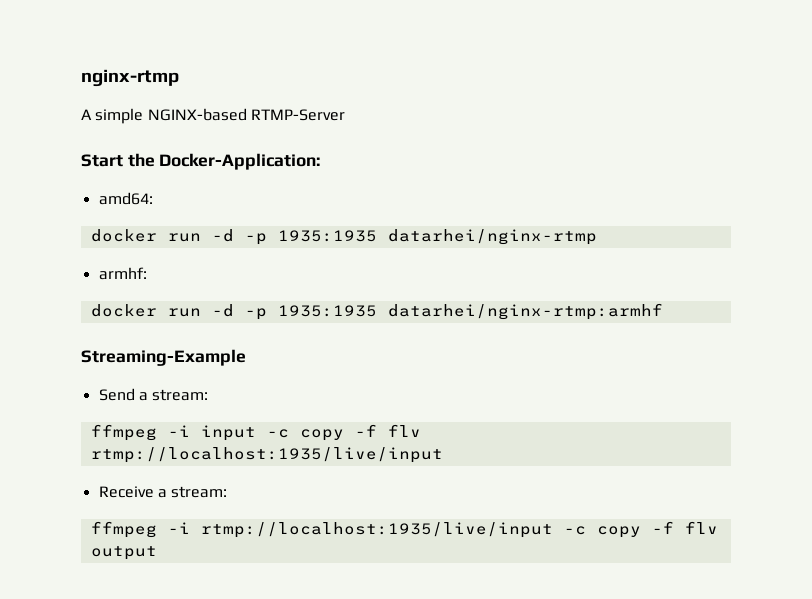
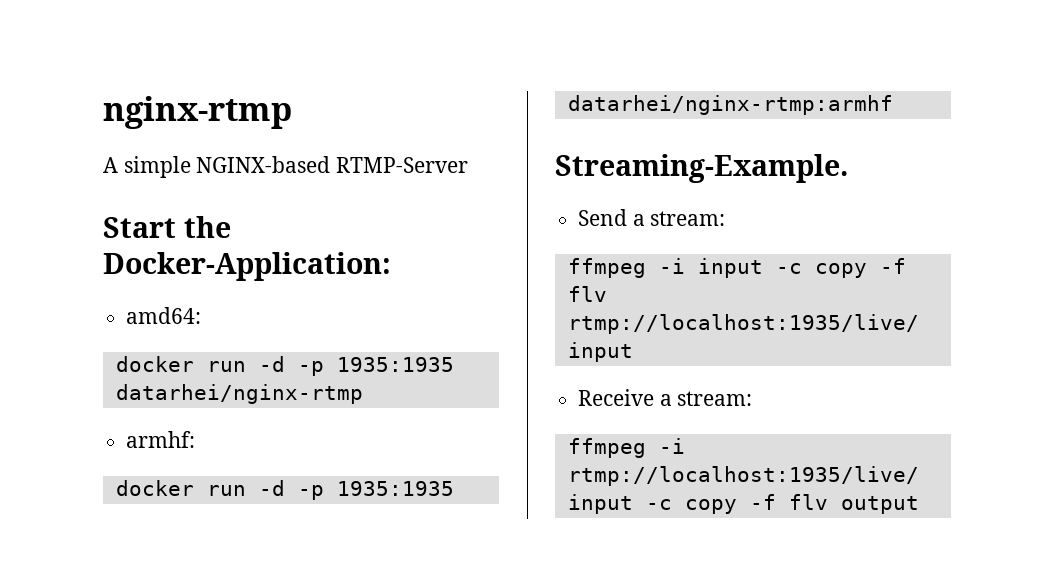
- Streaming-Example
+ Streaming-Example.

